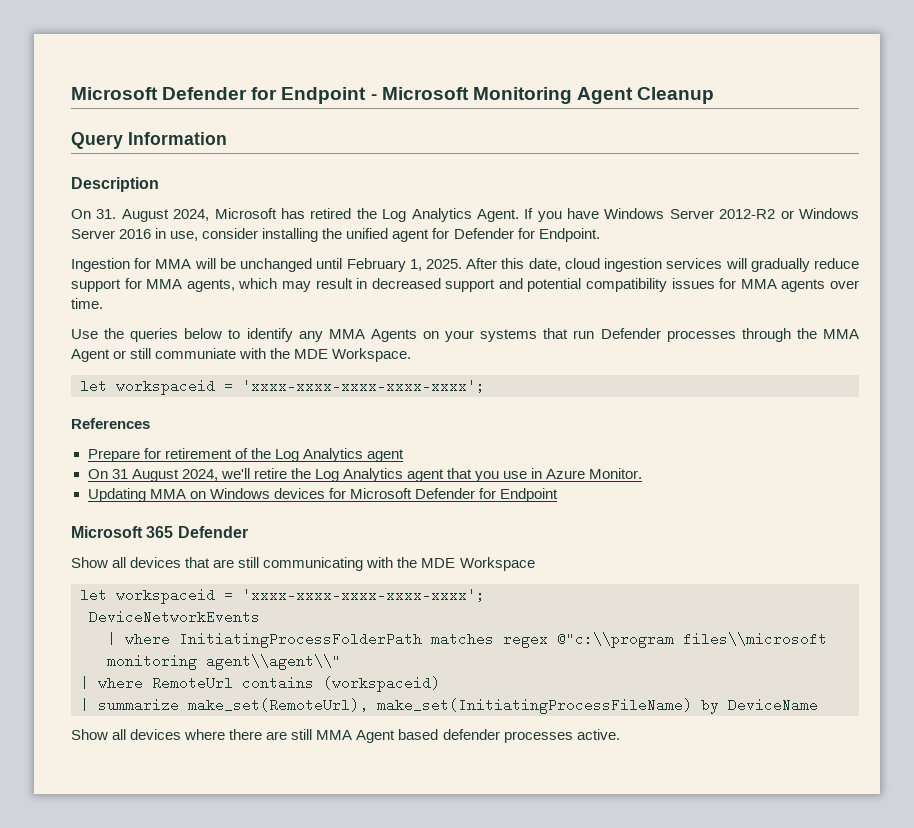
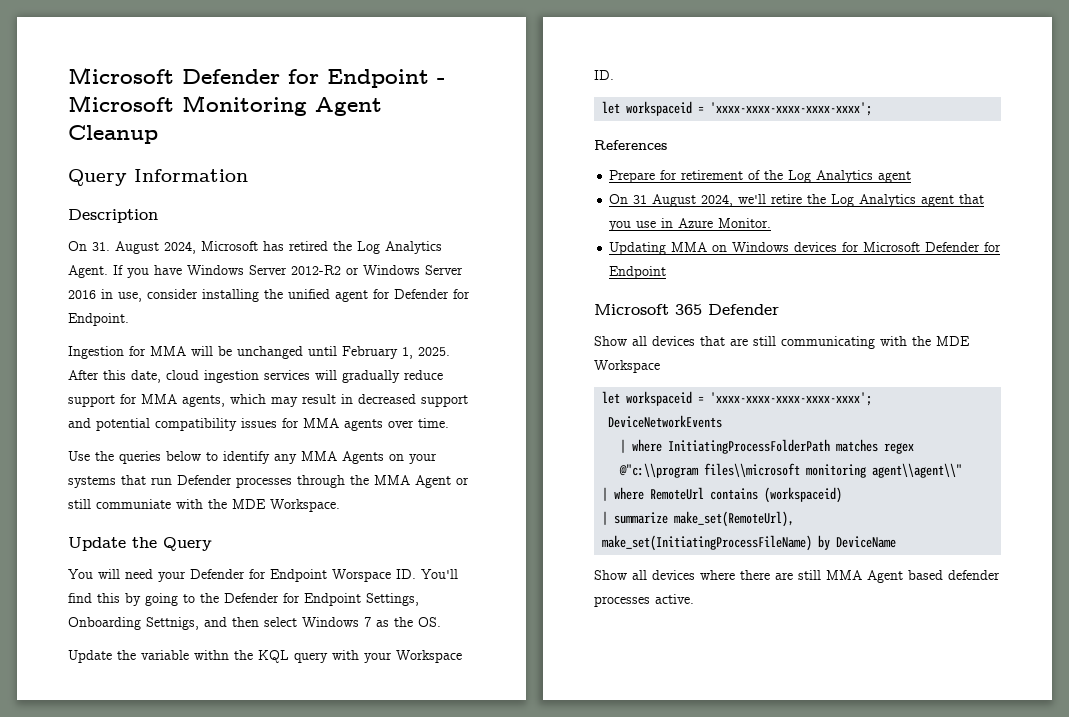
+ Update the Query
+ You will need your Defender for Endpoint Worspace ID. You'll find this by going to the Defender for Endpoint Settings, Onboarding Settnigs, and then select Windows 7 as the OS.
+ Update the variable withn the KQL query with your Workspace ID.

